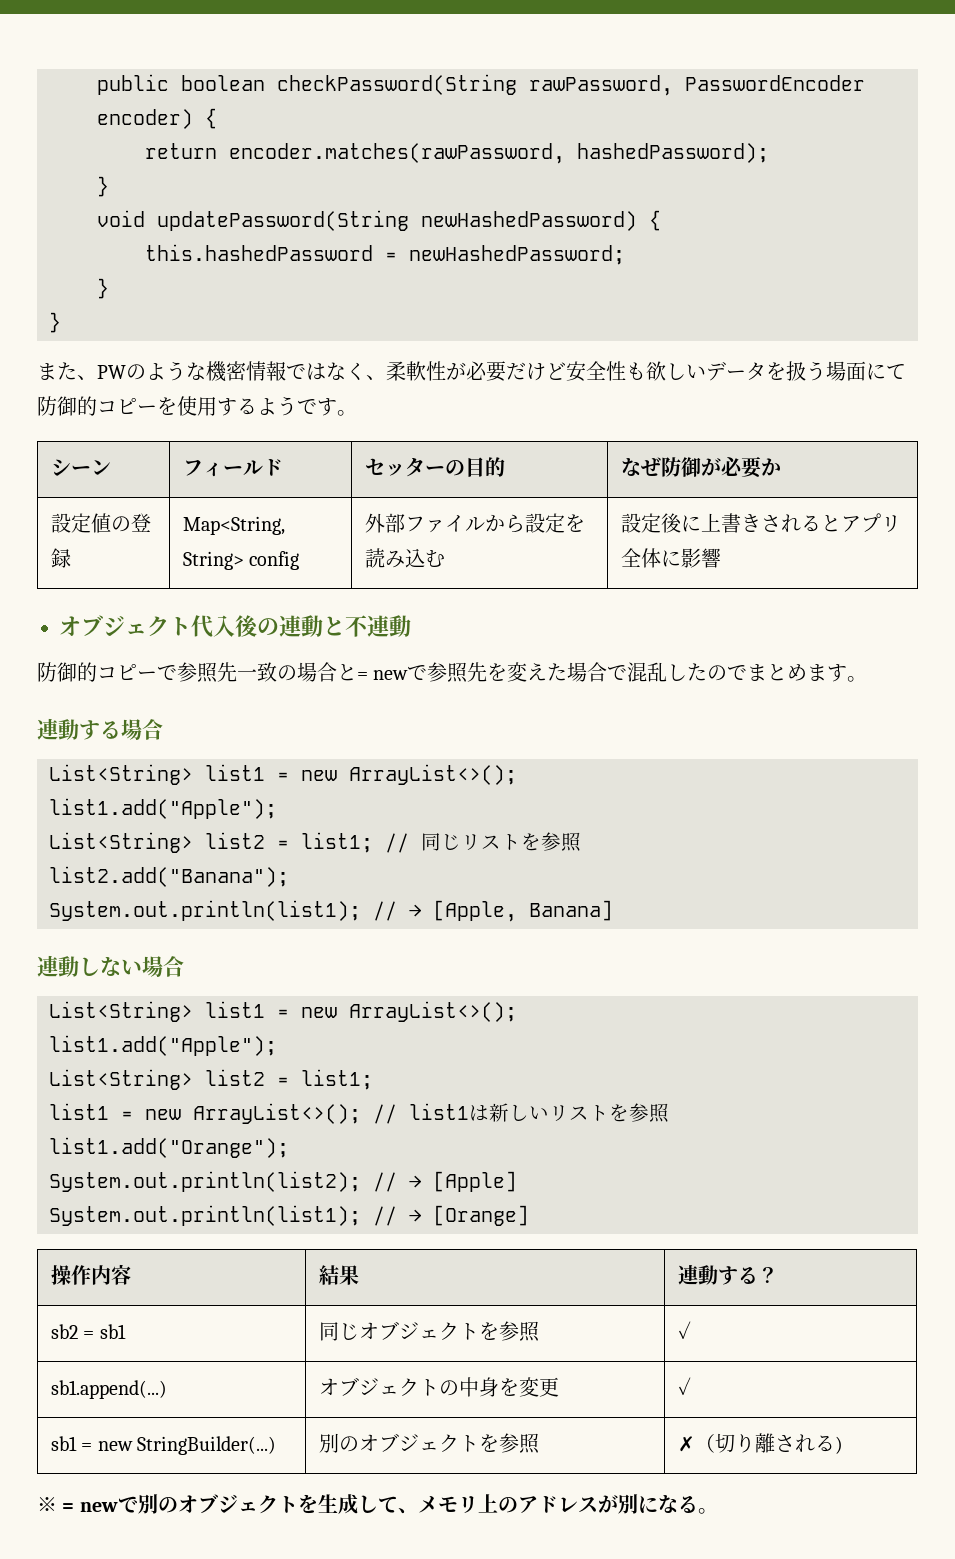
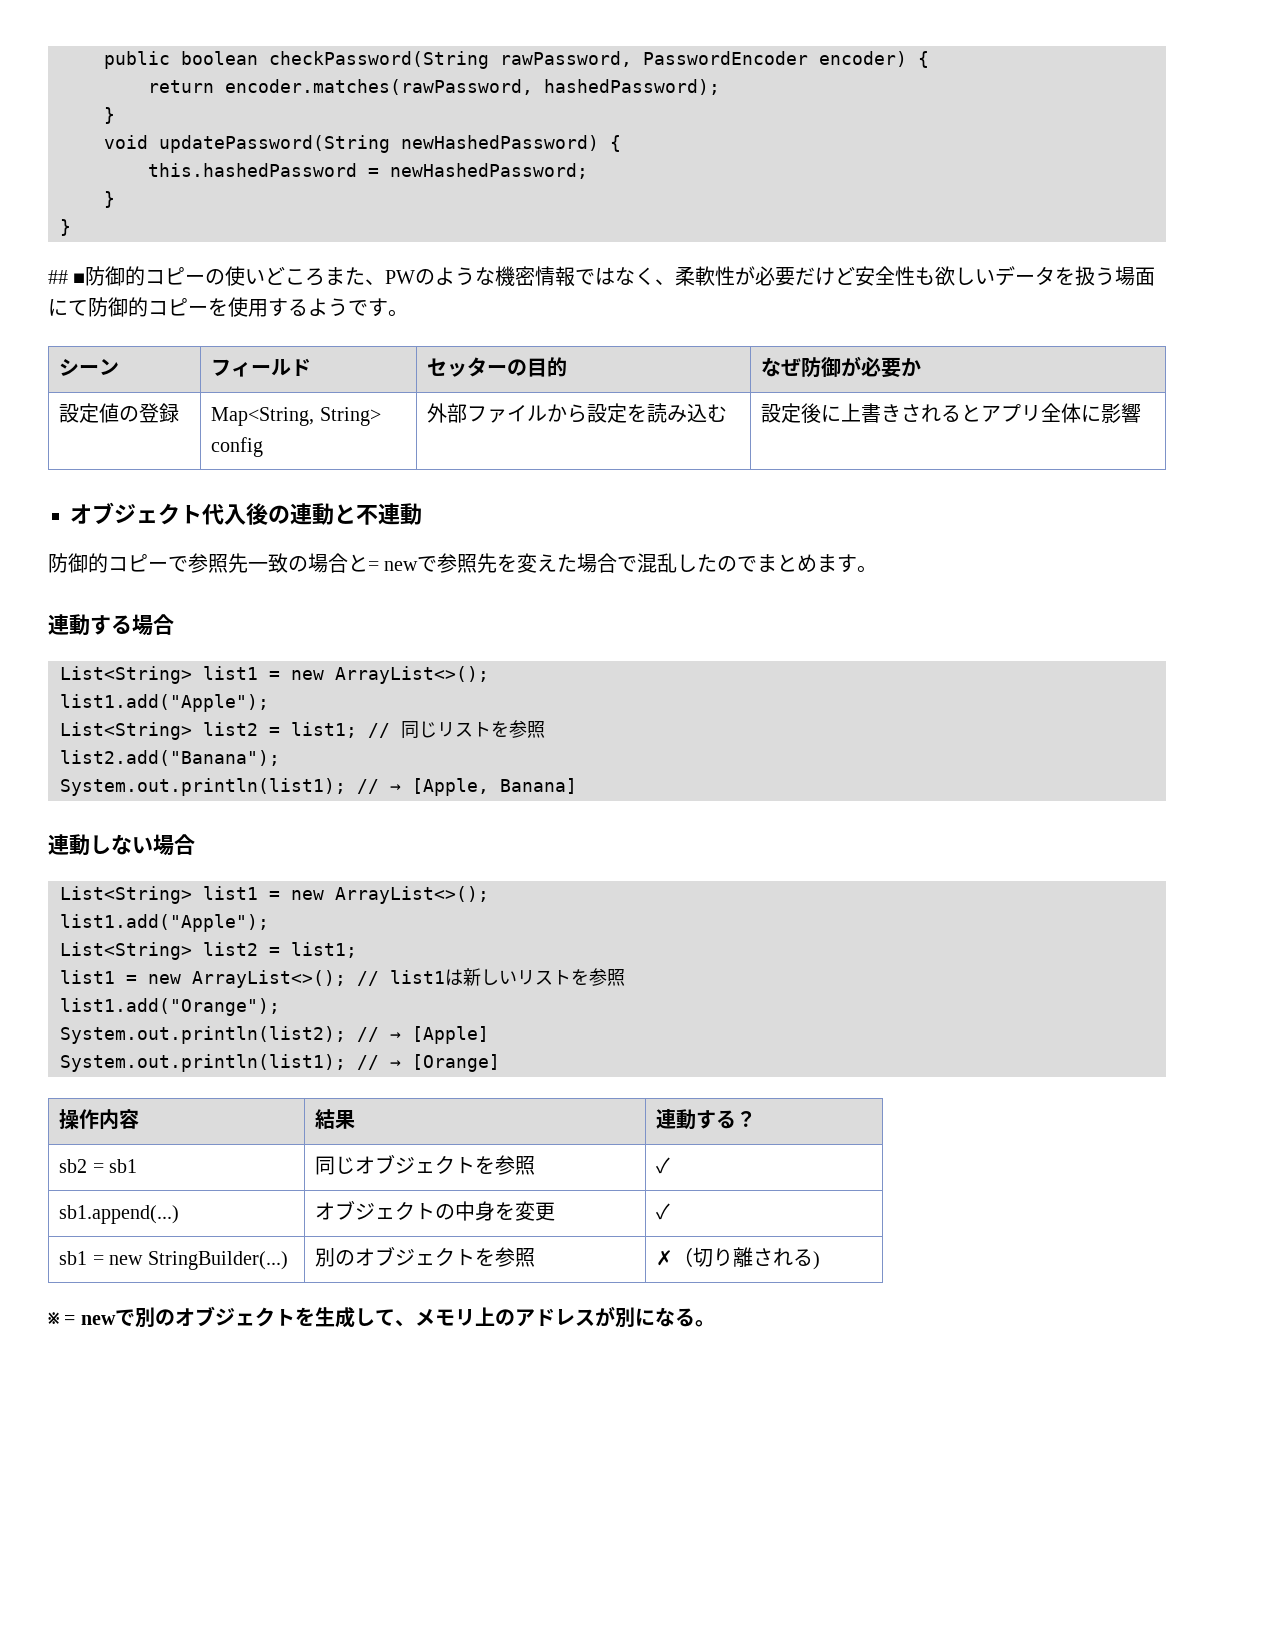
- また、PWのような機密情報ではなく、柔軟性が必要だけど安全性も欲しいデータを扱う場面にて防御的コピーを使用するようです。
+ ## ■防御的コピーの使いどころまた、PWのような機密情報ではなく、柔軟性が必要だけど安全性も欲しいデータを扱う場面にて防御的コピーを使用するようです。

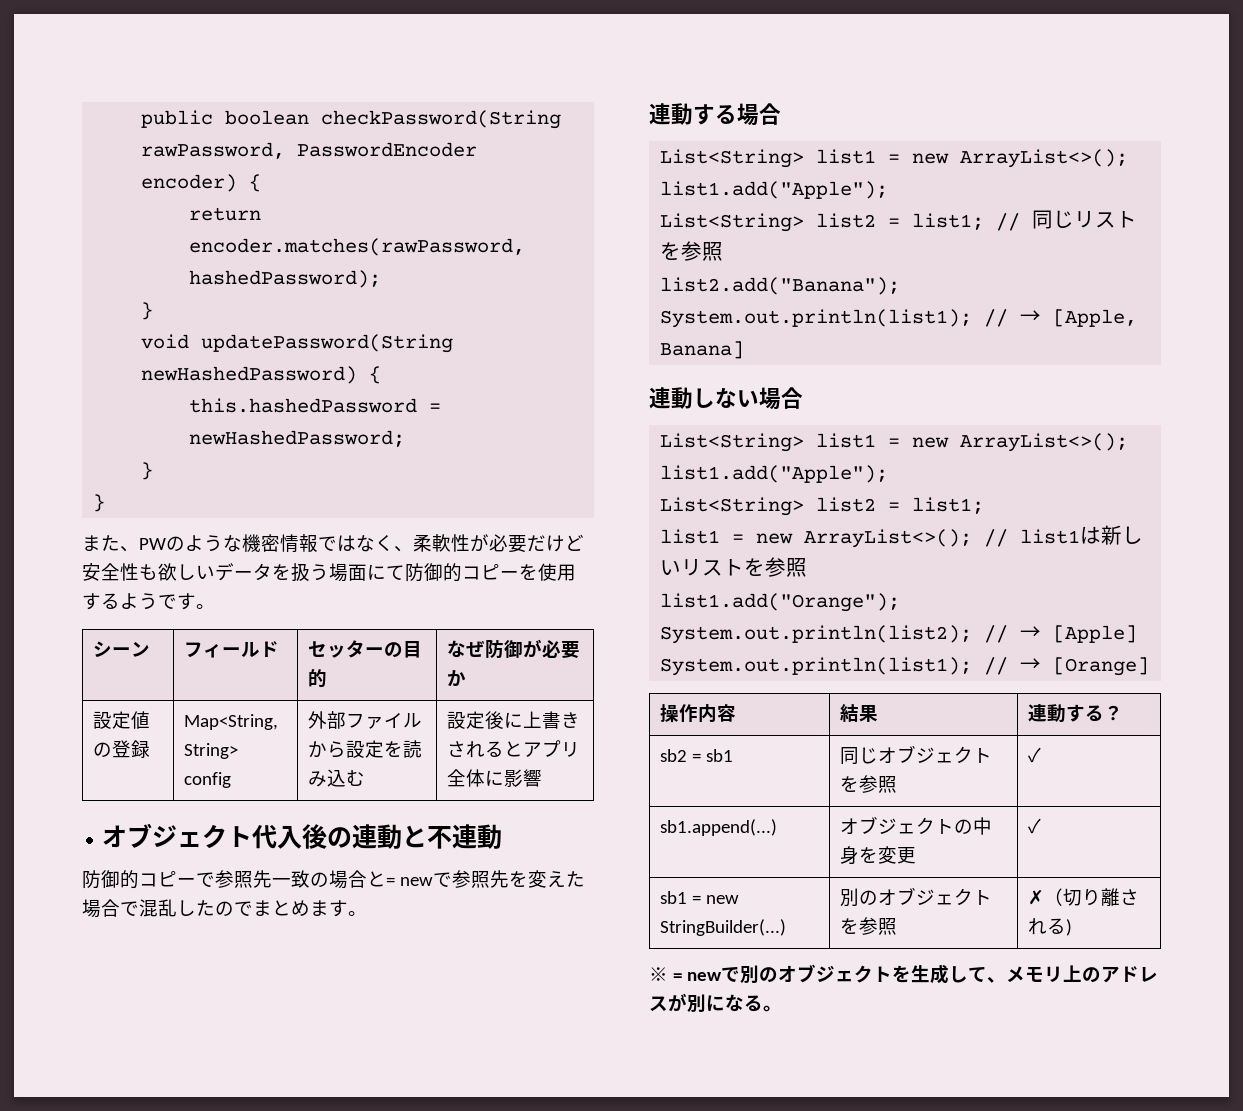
- ## ■防御的コピーの使いどころまた、PWのような機密情報ではなく、柔軟性が必要だけど安全性も欲しいデータを扱う場面にて防御的コピーを使用するようです。
+ また、PWのような機密情報ではなく、柔軟性が必要だけど安全性も欲しいデータを扱う場面にて防御的コピーを使用するようです。

